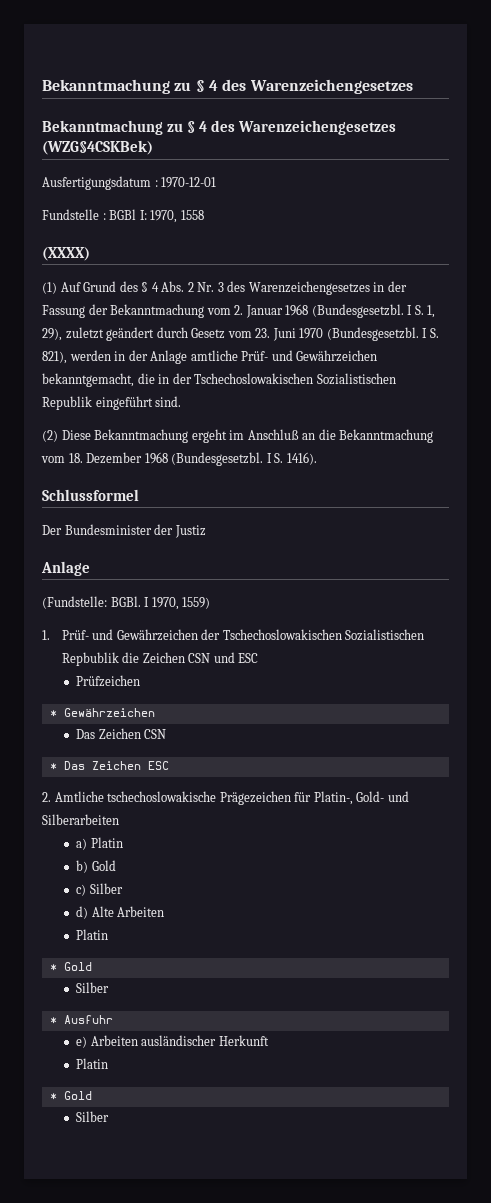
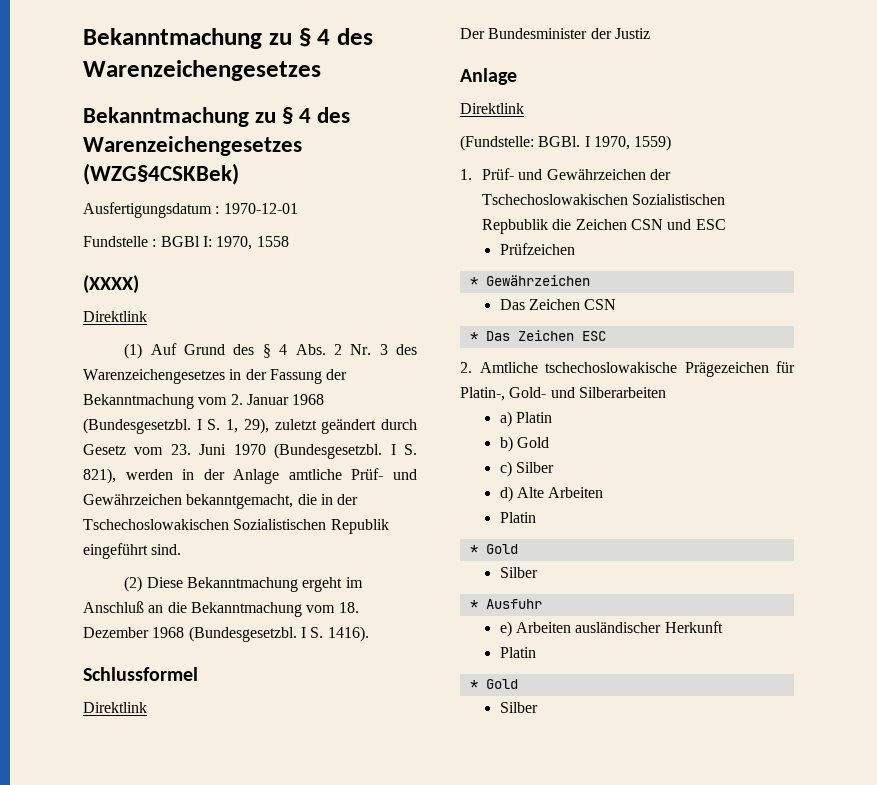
  (XXXX)
+ Direktlink
  Schlussformel
+ Direktlink
  Der Bundesminister der Justiz
  Anlage
+ Direktlink

